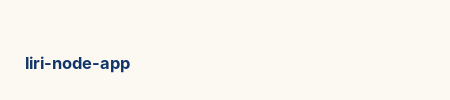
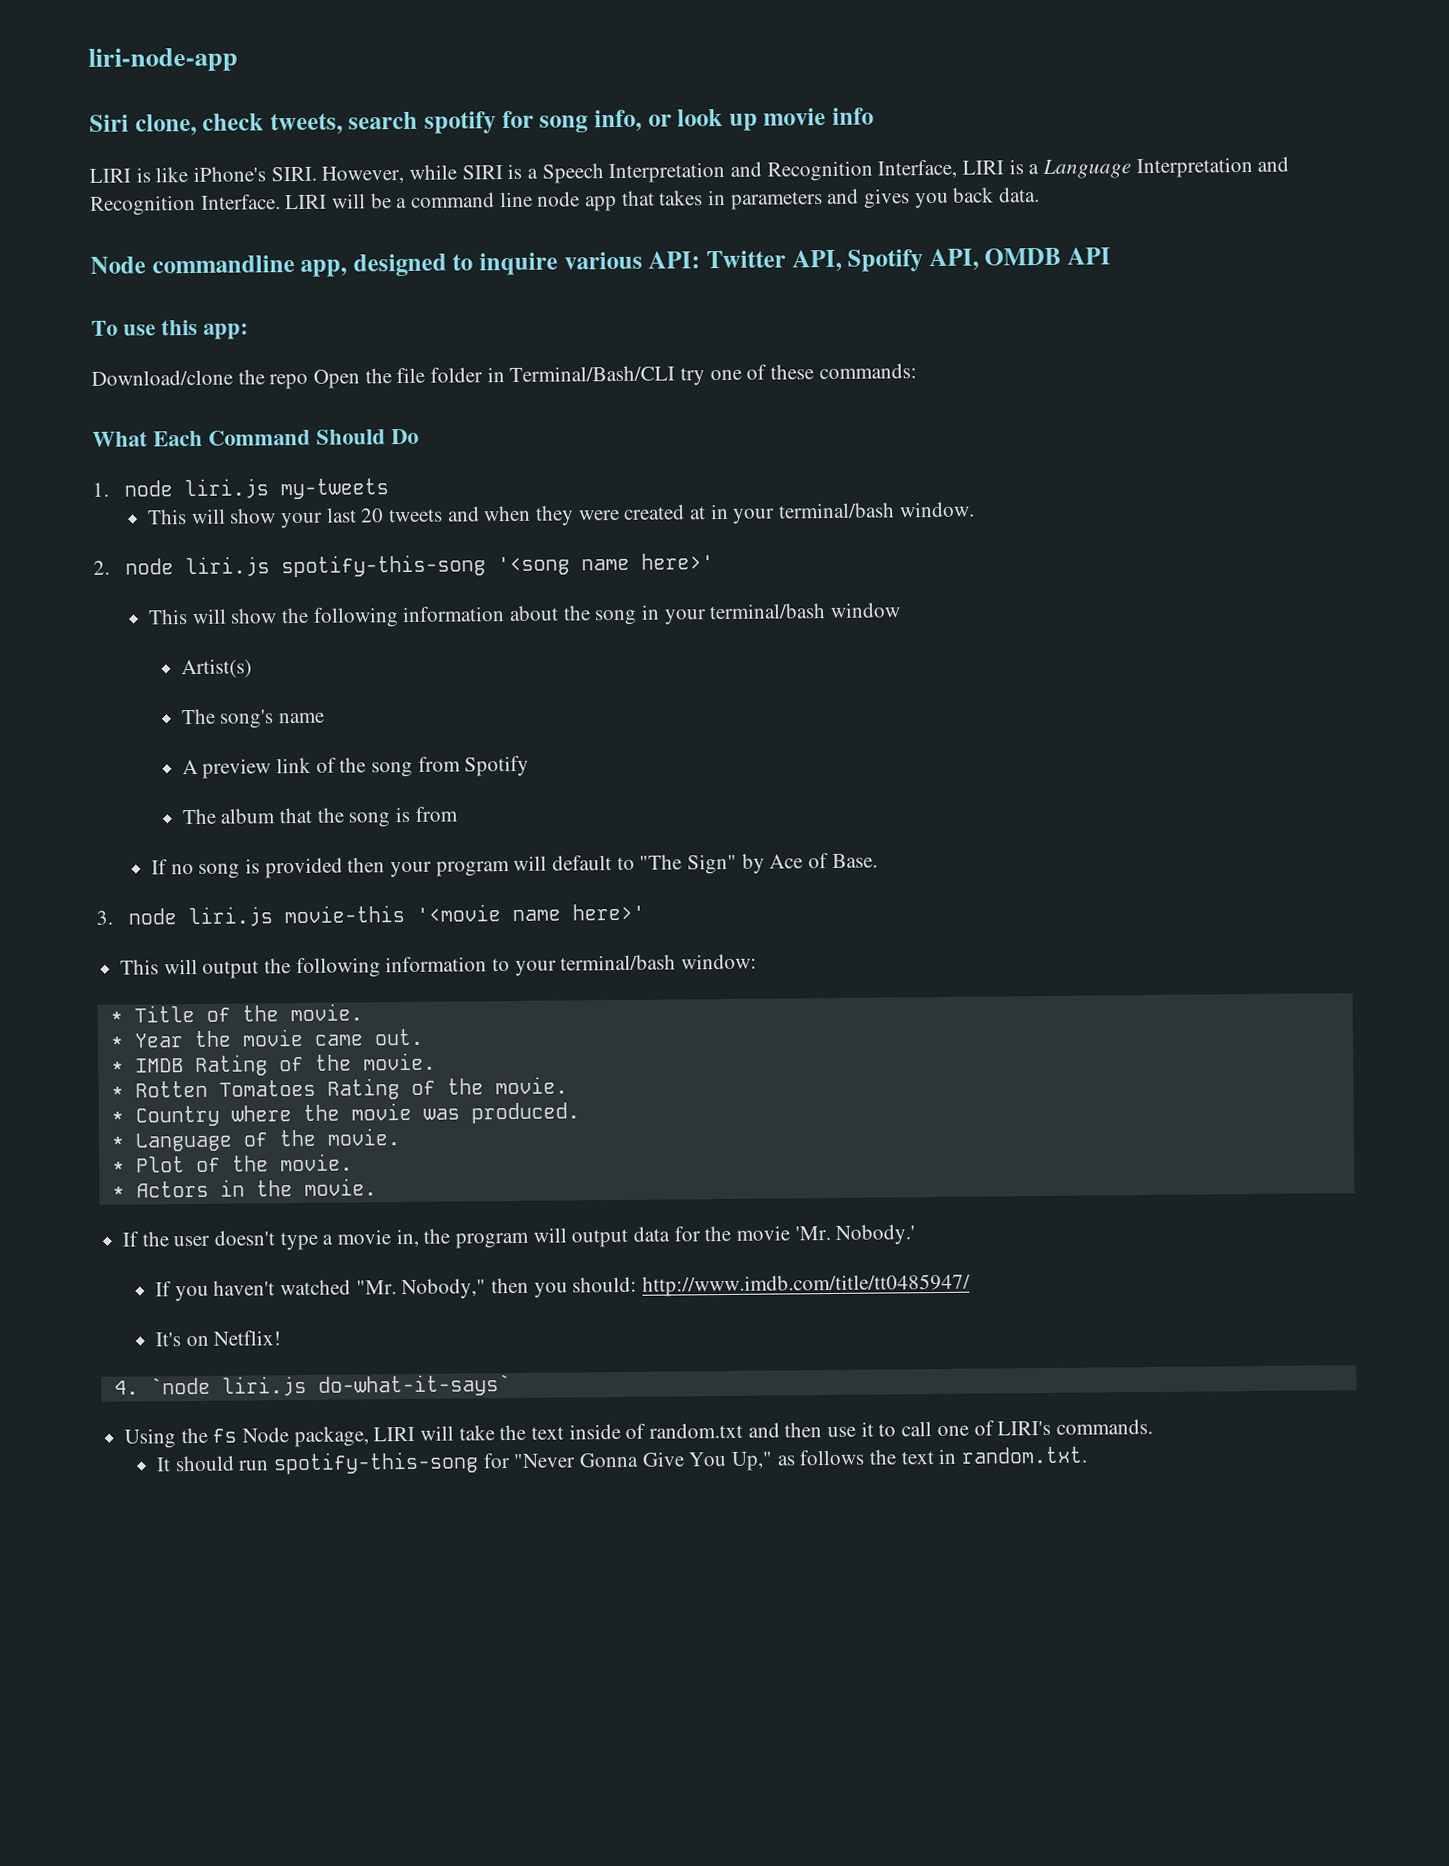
+ Siri clone, check tweets, search spotify for song info, or look up movie info
+ LIRI is like iPhone's SIRI. However, while SIRI is a Speech Interpretation and Recognition Interface, LIRI is a Language Interpretation and Recognition Interface. LIRI will be a command line node app that takes in parameters and gives you back data.
+ Node commandline app, designed to inquire various API: Twitter API, Spotify API, OMDB API
+ To use this app:
+ Download/clone the repo Open the file folder in Terminal/Bash/CLI try one of these commands:
+ What Each Command Should Do
+ 1. node liri.js my-tweets
+ This will show your last 20 tweets and when they were created at in your terminal/bash window.
+ 2. node liri.js spotify-this-song '<song name here>'
+ This will show the following information about the song in your terminal/bash window
+ Artist(s)
+ The song's name
+ A preview link of the song from Spotify
+ The album that the song is from
+ If no song is provided then your program will default to "The Sign" by Ace of Base.
+ 3. node liri.js movie-this '<movie name here>'
+ This will output the following information to your terminal/bash window:
+ * Title of the movie.
+ * Year the movie came out.
+ * IMDB Rating of the movie.
+ * Rotten Tomatoes Rating of the movie.
+ * Country where the movie was produced.
+ * Language of the movie.
+ * Plot of the movie.
+ * Actors in the movie.
+ If the user doesn't type a movie in, the program will output data for the movie 'Mr. Nobody.'
+ If you haven't watched "Mr. Nobody," then you should: http://www.imdb.com/title/tt0485947/
+ It's on Netflix!
+ 4. `node liri.js do-what-it-says`
+ Using the fs Node package, LIRI will take the text inside of random.txt and then use it to call one of LIRI's commands.
+ It should run spotify-this-song for "Never Gonna Give You Up," as follows the text in random.txt.

